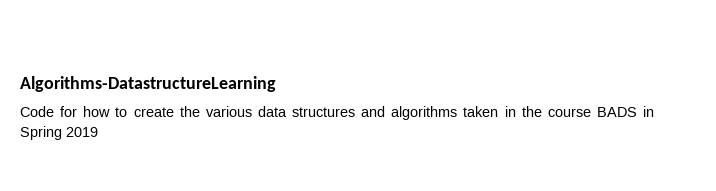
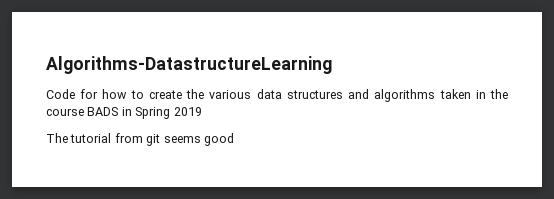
+ The tutorial from git seems good

